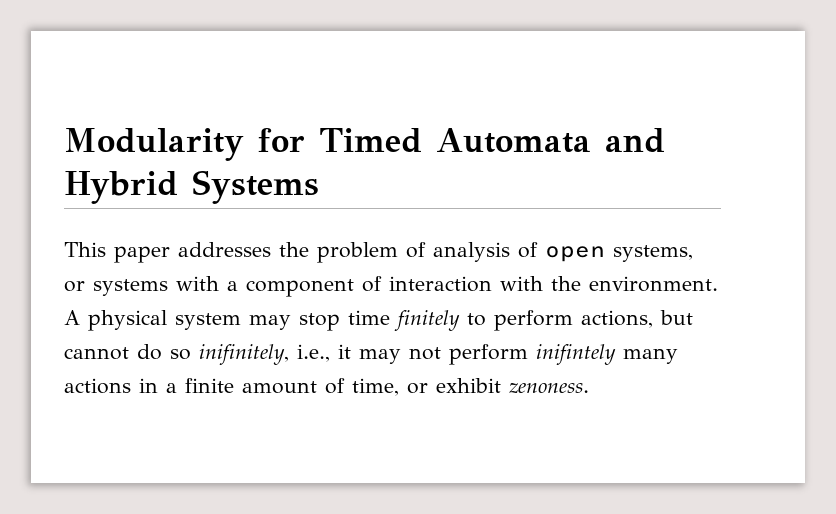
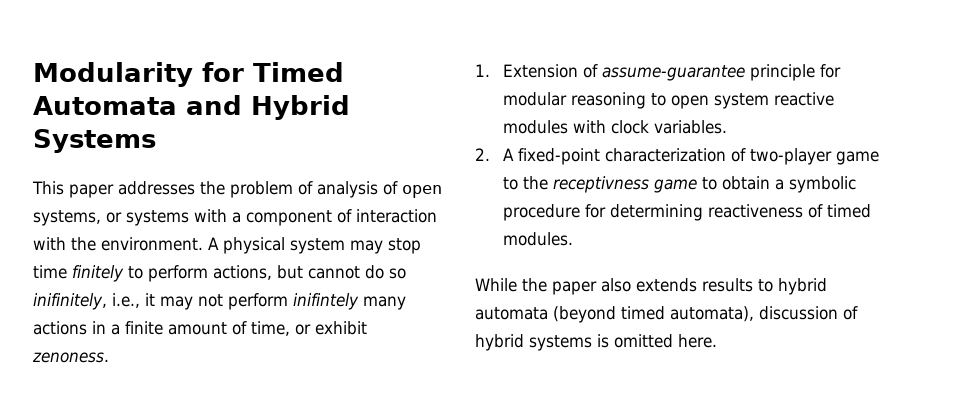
+ 1. Extension of assume-guarantee principle for modular reasoning to open system reactive modules with clock variables.
+ 2. A fixed-point characterization of two-player game to the receptivness game to obtain a symbolic procedure for determining reactiveness of timed modules.
+ While the paper also extends results to hybrid automata (beyond timed automata), discussion of hybrid systems is omitted here.

